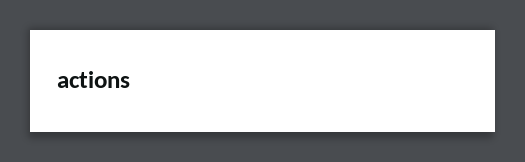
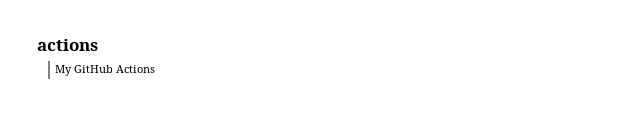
+ My GitHub Actions

